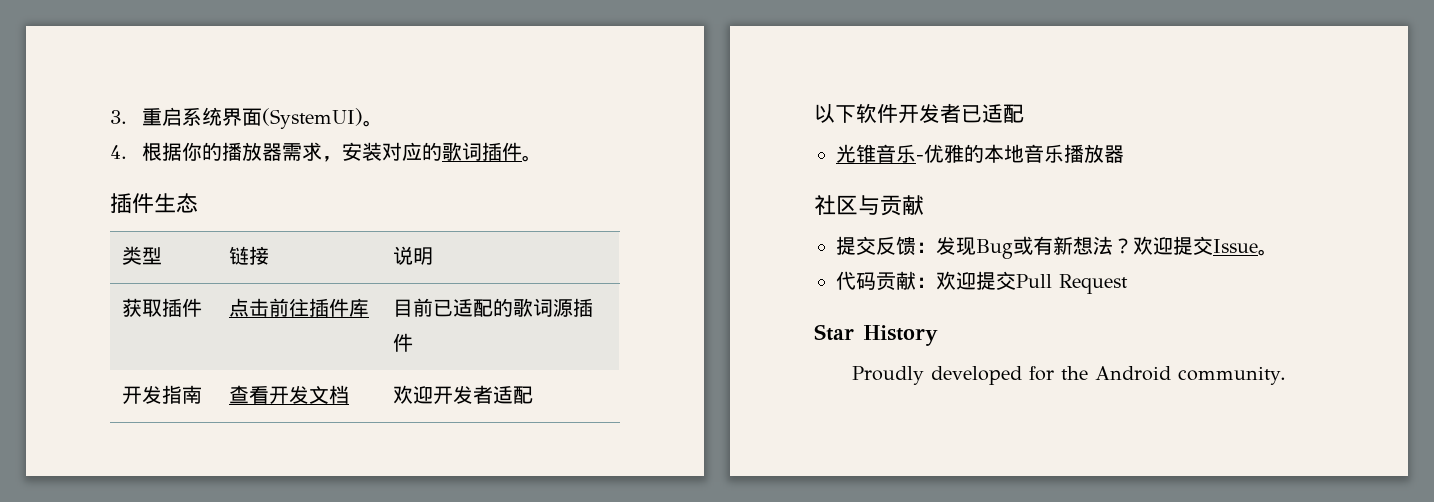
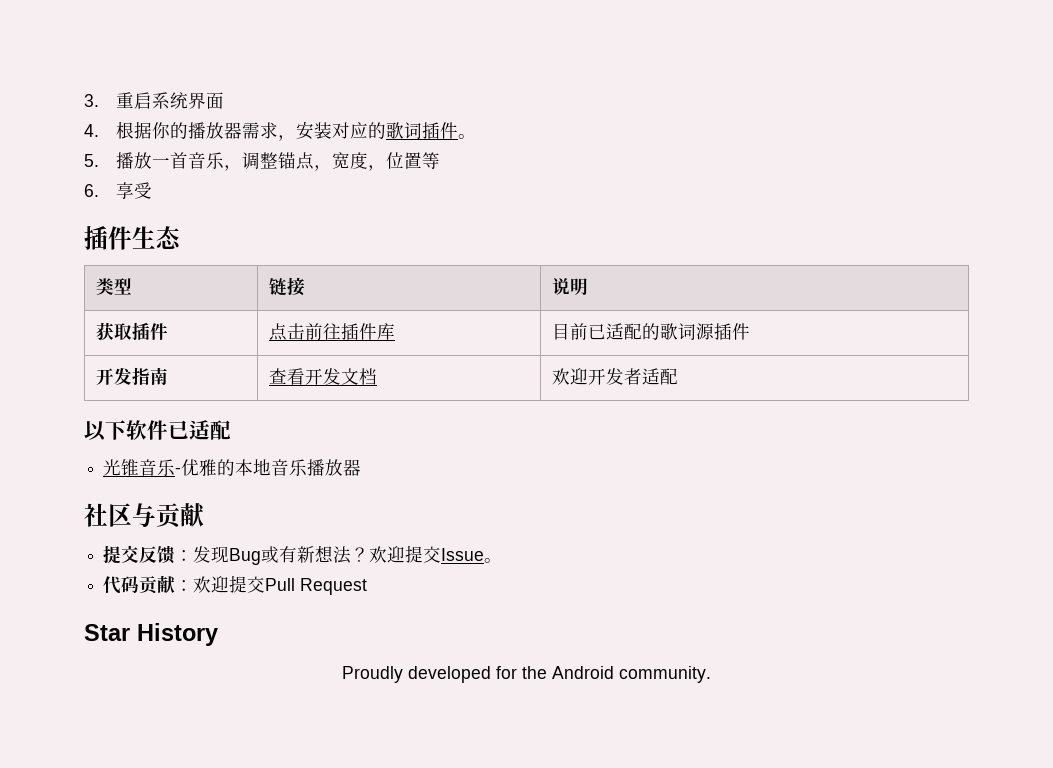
- 3.重启系统界面(SystemUI)。
+ 3.重启系统界面
+ 5.播放一首音乐，调整锚点，宽度，位置等
+ 6.享受
- 以下软件开发者已适配
+ 以下软件已适配

